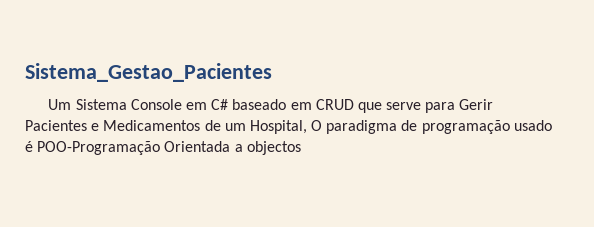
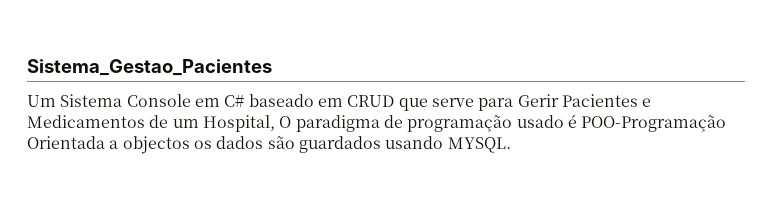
- Um Sistema Console em C# baseado em CRUD que serve para Gerir Pacientes e Medicamentos de um Hospital, O paradigma de programação usado é POO-Programação Orientada a objectos
+ Um Sistema Console em C# baseado em CRUD que serve para Gerir Pacientes e Medicamentos de um Hospital, O paradigma de programação usado é POO-Programação Orientada a objectos os dados são guardados usando MYSQL.

